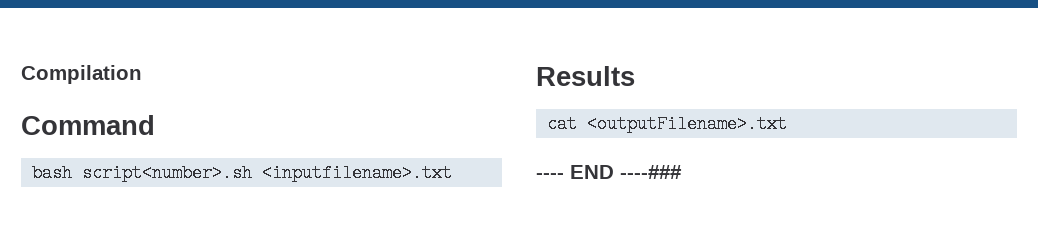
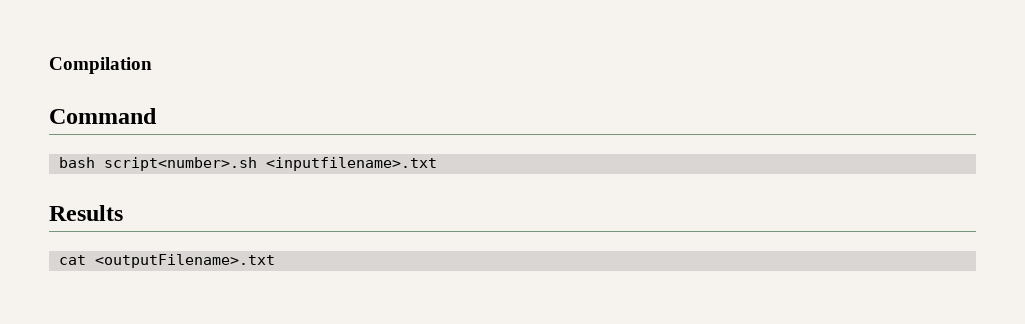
- ---- END ----###

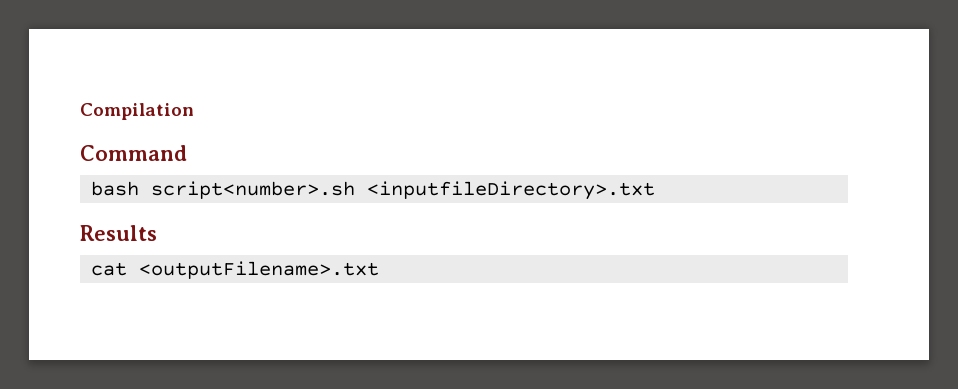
- bash script<number>.sh <inputfilename>.txt
+ bash script<number>.sh <inputfileDirectory>.txt

